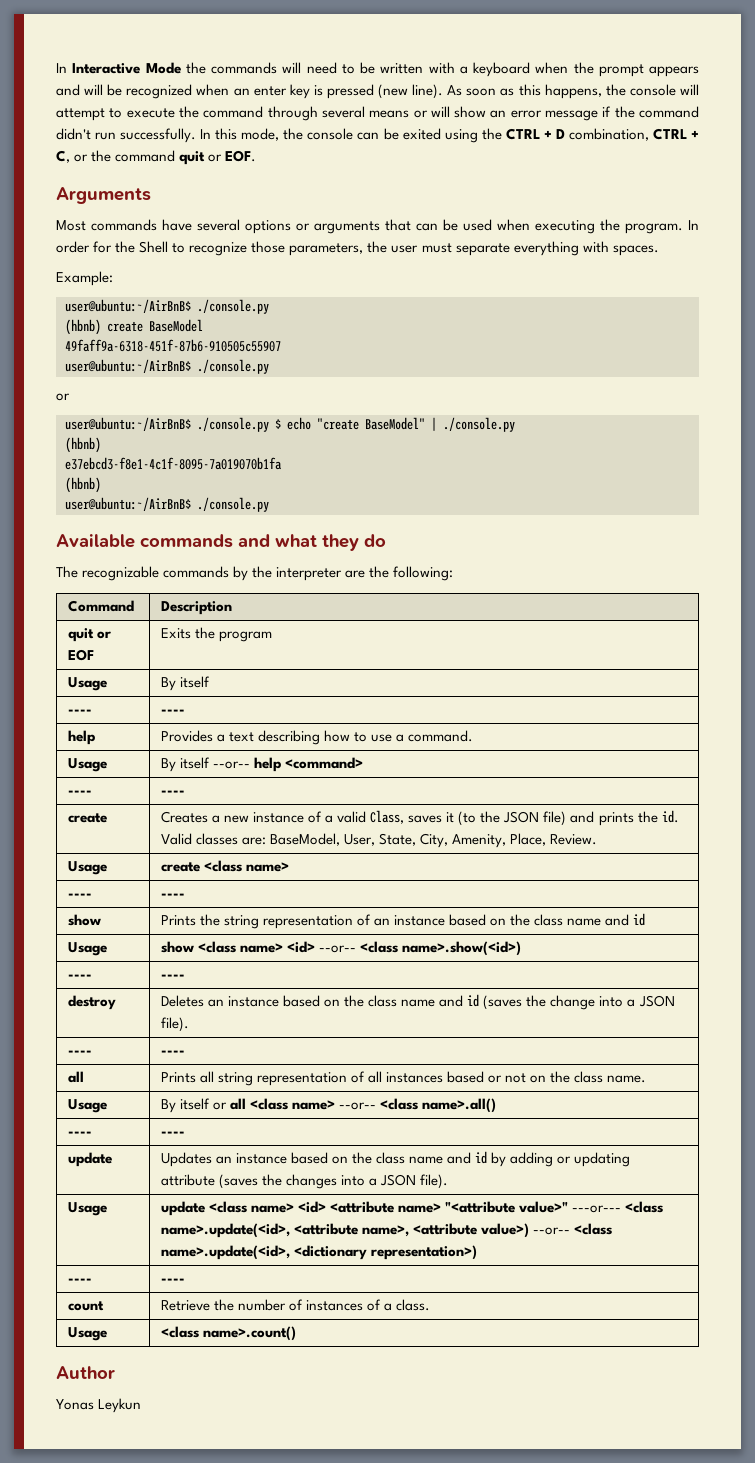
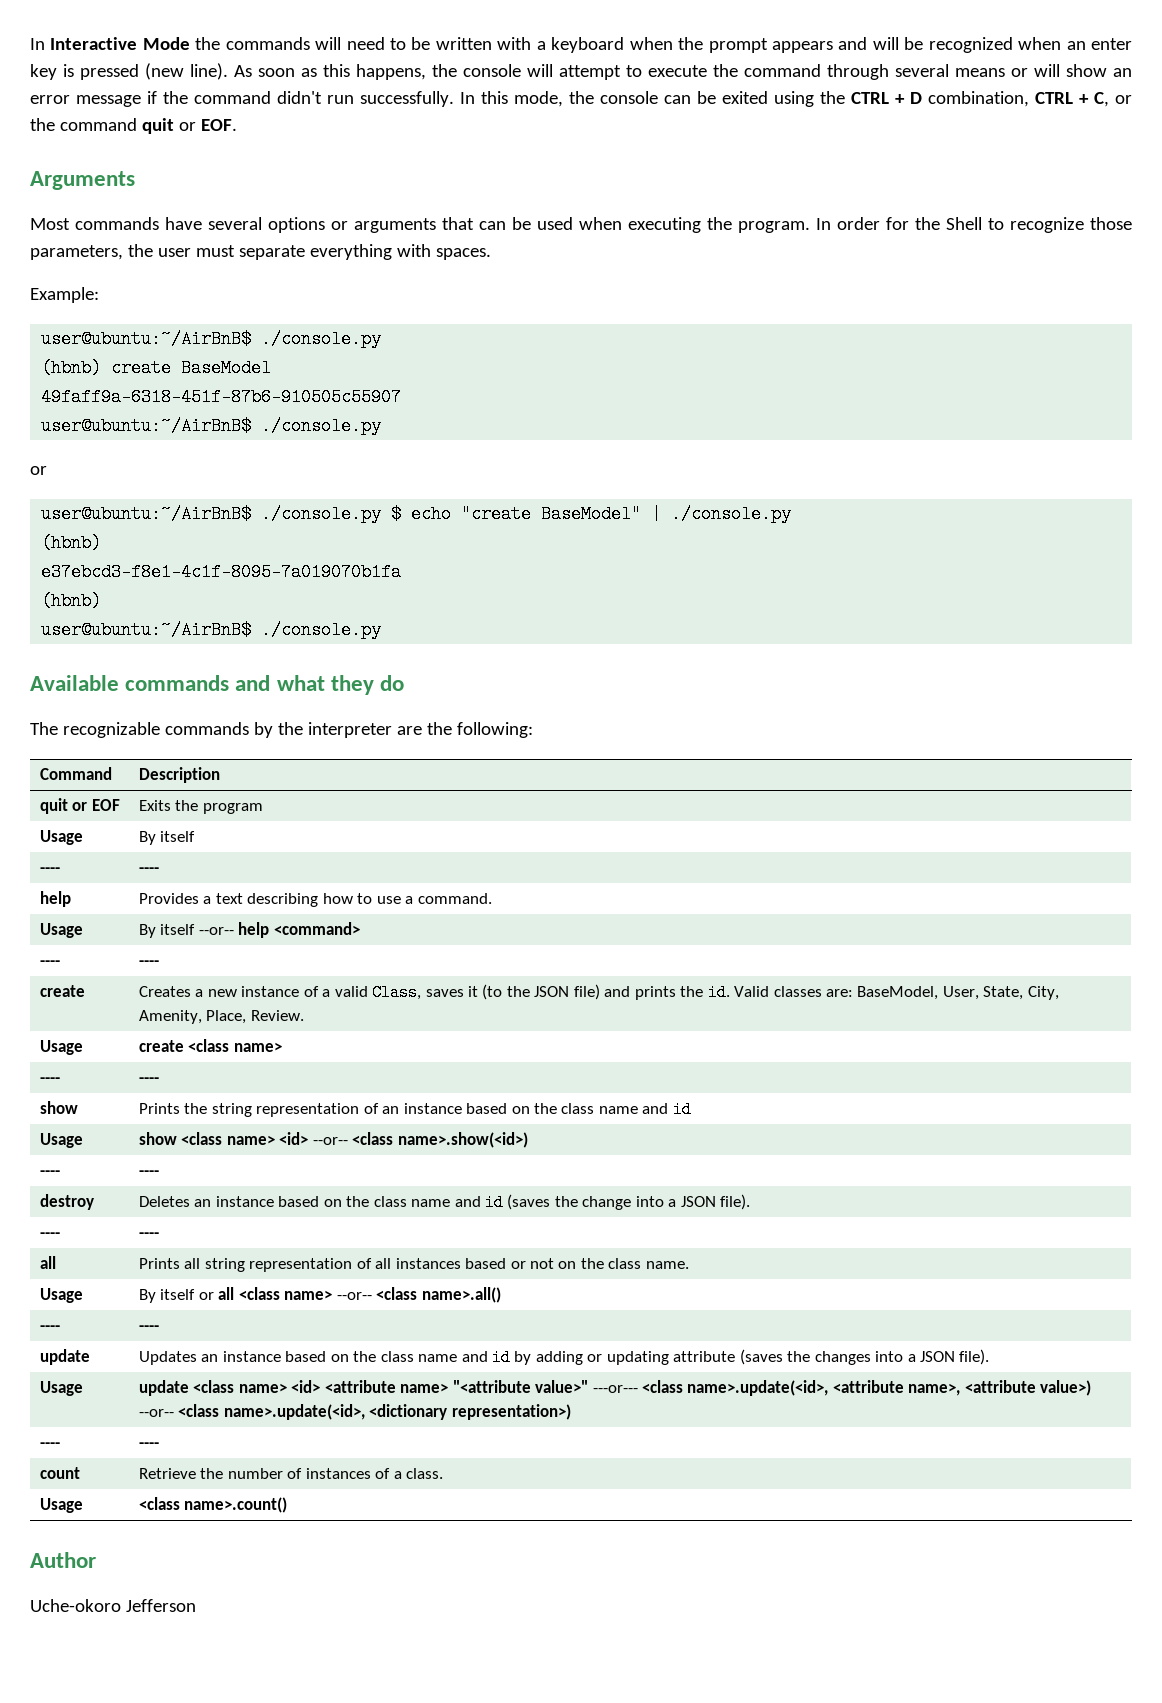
- Yonas Leykun
+ Uche-okoro Jefferson

